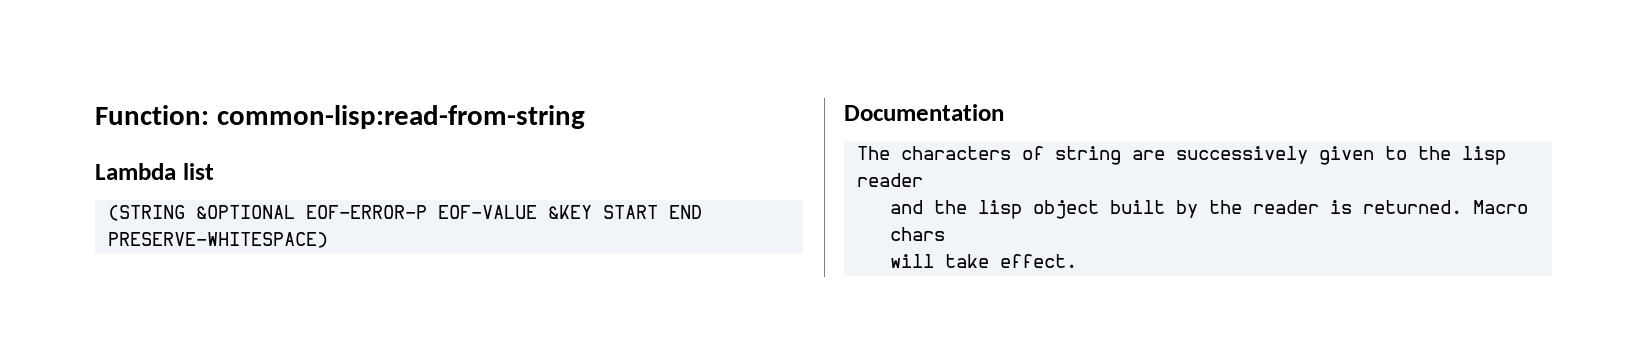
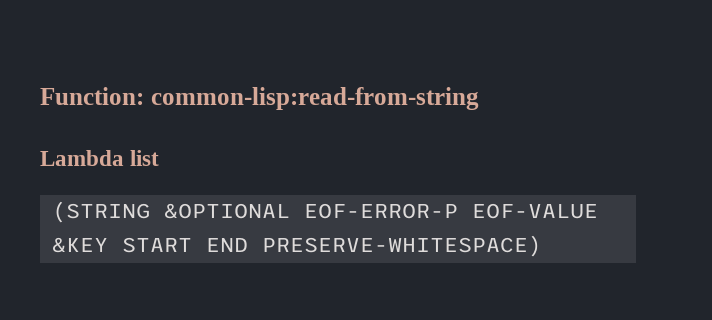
- Documentation
- The characters of string are successively given to the lisp reader
- and the lisp object built by the reader is returned. Macro chars
- will take effect.

